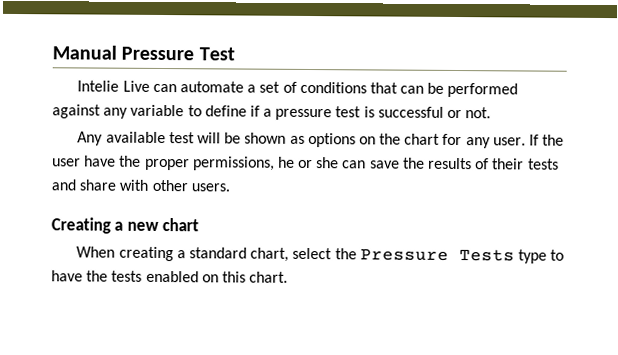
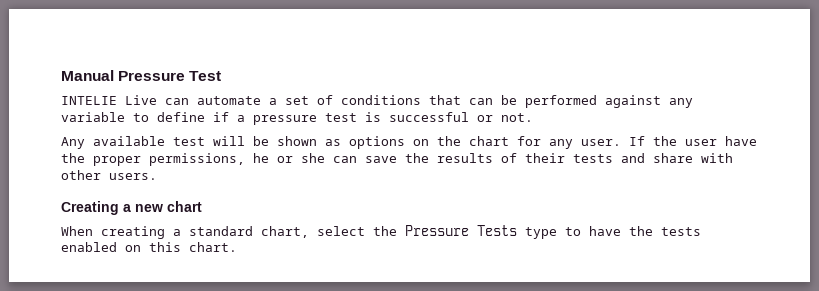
- Intelie Live can automate a set of conditions that can be performed against any variable to define if a pressure test is successful or not.
+ INTELIE Live can automate a set of conditions that can be performed against any variable to define if a pressure test is successful or not.

